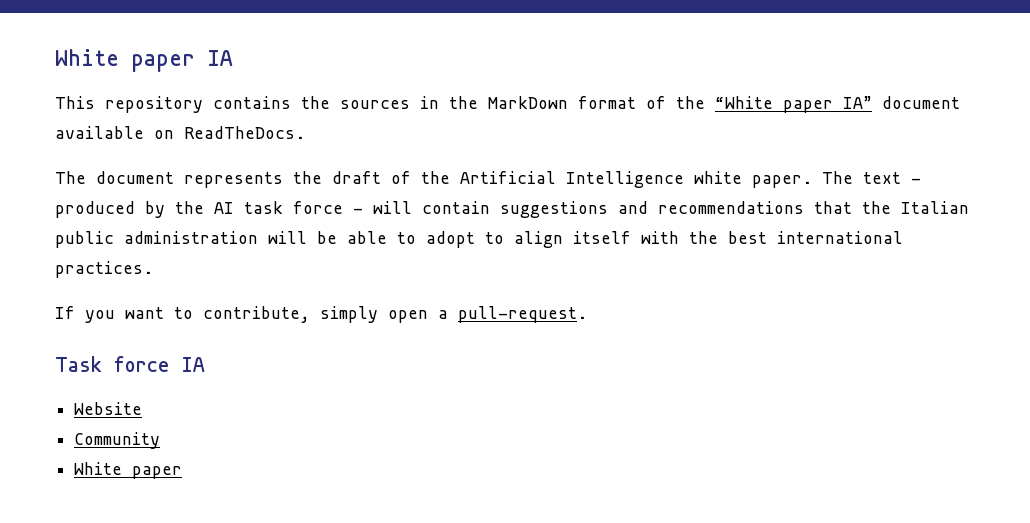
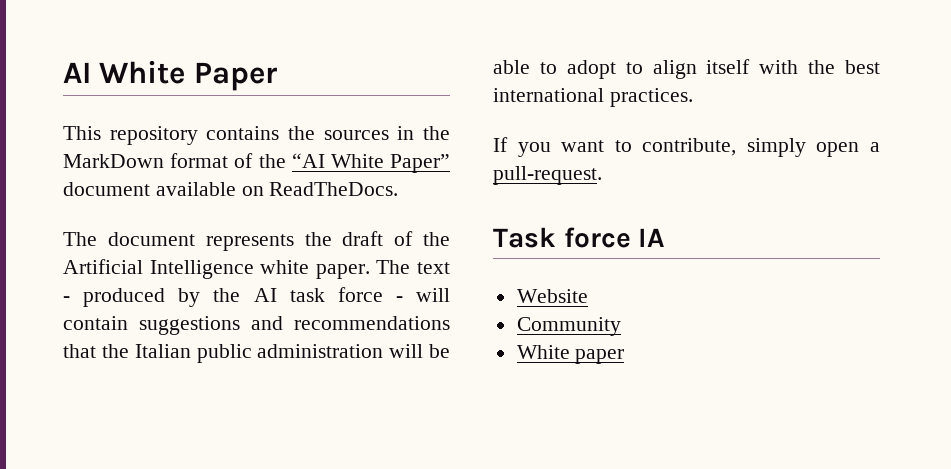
- White paper IA
+ AI White Paper
- This repository contains the sources in the MarkDown format of the “White paper IA” document available on ReadTheDocs.
+ This repository contains the sources in the MarkDown format of the “AI White Paper” document available on ReadTheDocs.

